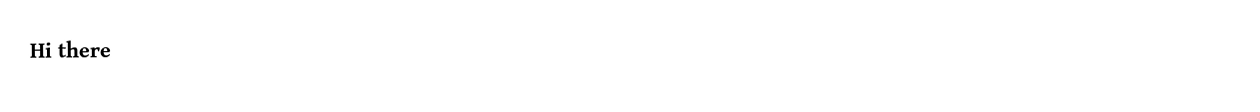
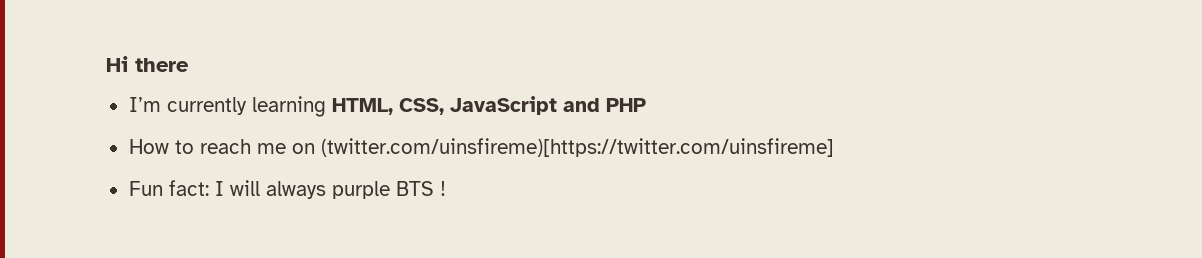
+ I’m currently learning HTML, CSS, JavaScript and PHP
+ How to reach me on (twitter.com/uinsfireme)[https://twitter.com/uinsfireme]
+ Fun fact: I will always purple BTS !

